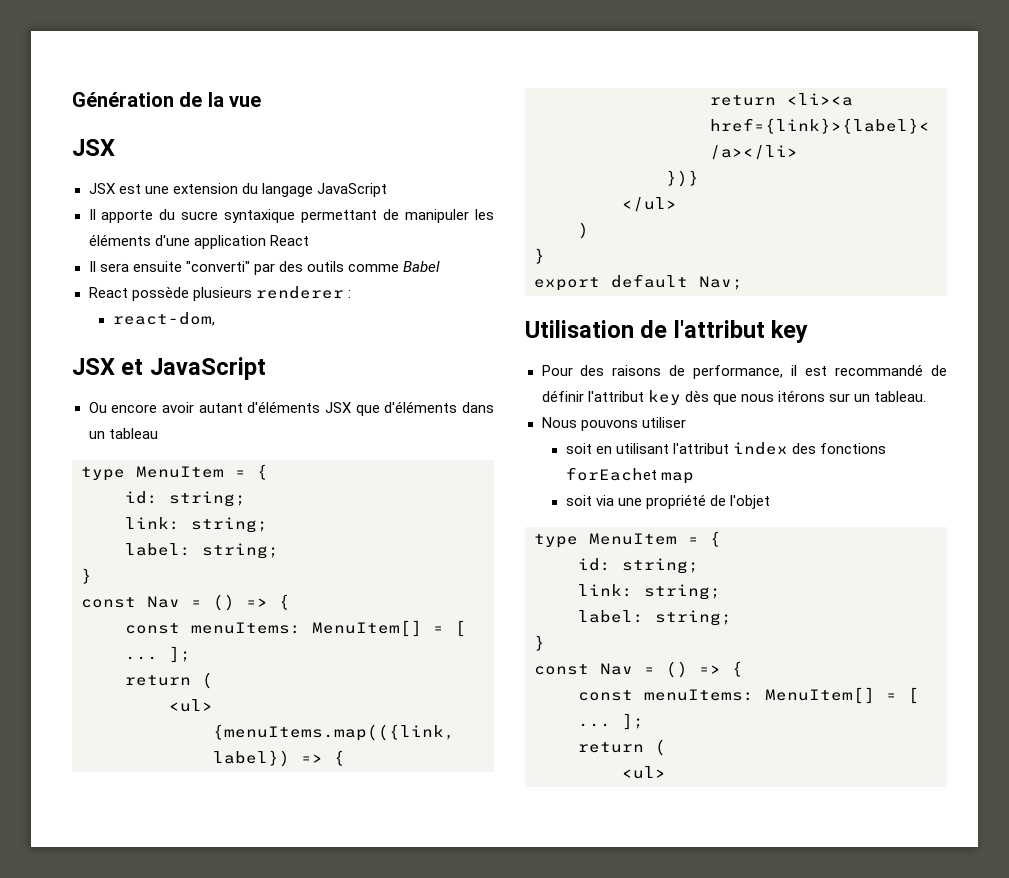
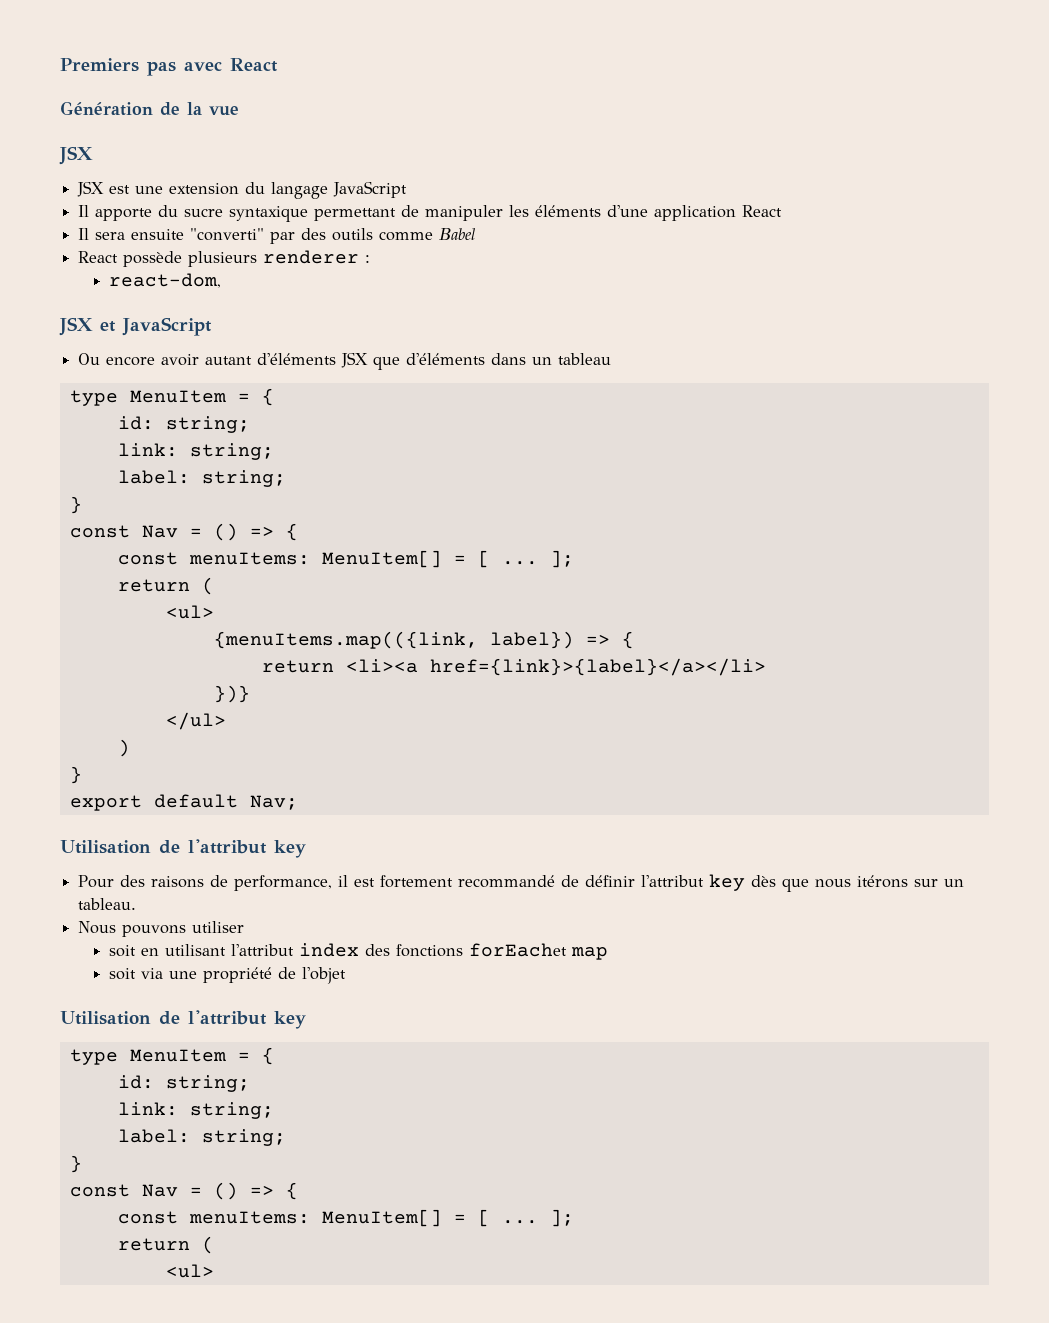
+ Premiers pas avec React
- Pour des raisons de performance, il est recommandé de définir l'attribut key dès que nous itérons sur un tableau.
+ Pour des raisons de performance, il est fortement recommandé de définir l'attribut key dès que nous itérons sur un tableau.
  soit via une propriété de l'objet
+ Utilisation de l'attribut key

